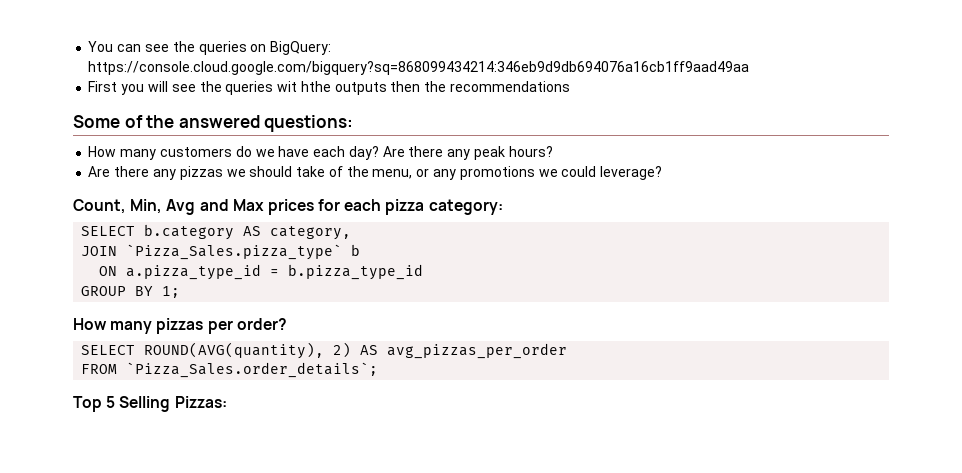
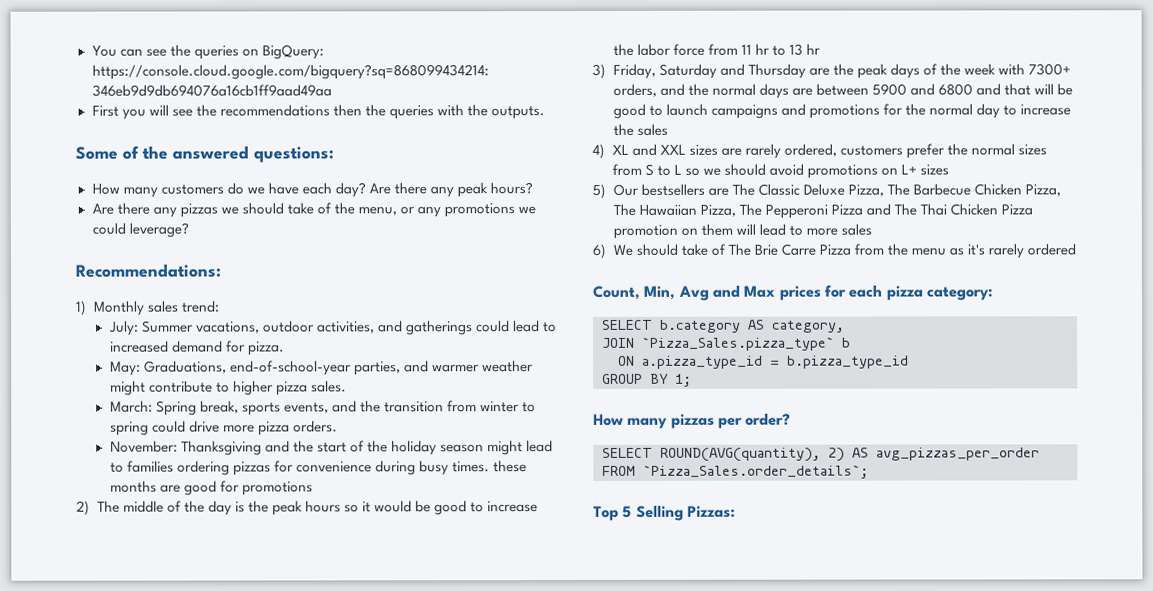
- First you will see the queries wit hthe outputs then the recommendations
+ First you will see the recommendations then the queries with the outputs.
+ Recommendations:
+ 1) Monthly sales trend:
+ July: Summer vacations, outdoor activities, and gatherings could lead to increased demand for pizza.
+ May: Graduations, end-of-school-year parties, and warmer weather might contribute to higher pizza sales.
+ March: Spring break, sports events, and the transition from winter to spring could drive more pizza orders.
+ November: Thanksgiving and the start of the holiday season might lead to families ordering pizzas for convenience during busy times. these months are good for promotions
+ 2) The middle of the day is the peak hours so it would be good to increase the labor force from 11 hr to 13 hr
+ 3) Friday, Saturday and Thursday are the peak days of the week with 7300+ orders, and the normal days are between 5900 and 6800 and that will be good to launch campaigns and promotions for the normal day to increase the sales
+ 4) XL and XXL sizes are rarely ordered, customers prefer the normal sizes from S to L so we should avoid promotions on L+ sizes
+ 5) Our bestsellers are The Classic Deluxe Pizza, The Barbecue Chicken Pizza, The Hawaiian Pizza, The Pepperoni Pizza and The Thai Chicken Pizza promotion on them will lead to more sales
+ 6) We should take of The Brie Carre Pizza from the menu as it's rarely ordered

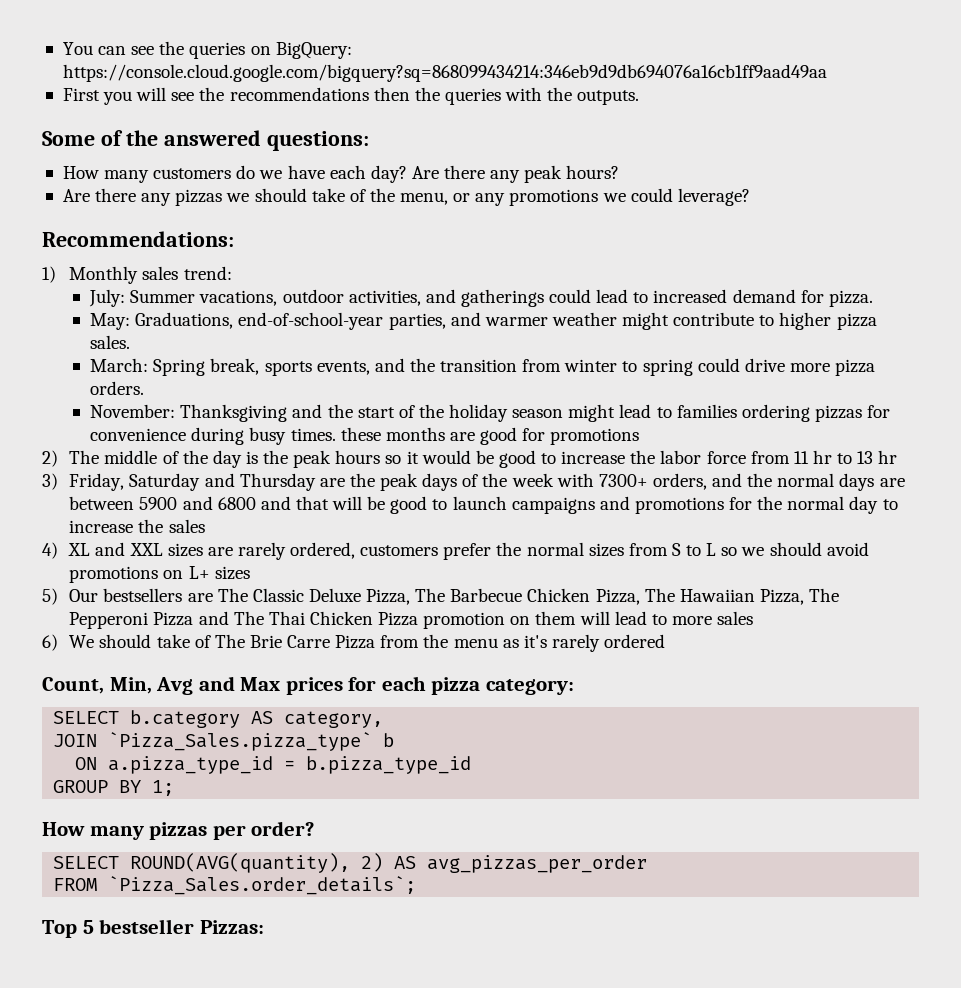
- Top 5 Selling Pizzas:
+ Top 5 bestseller Pizzas:

